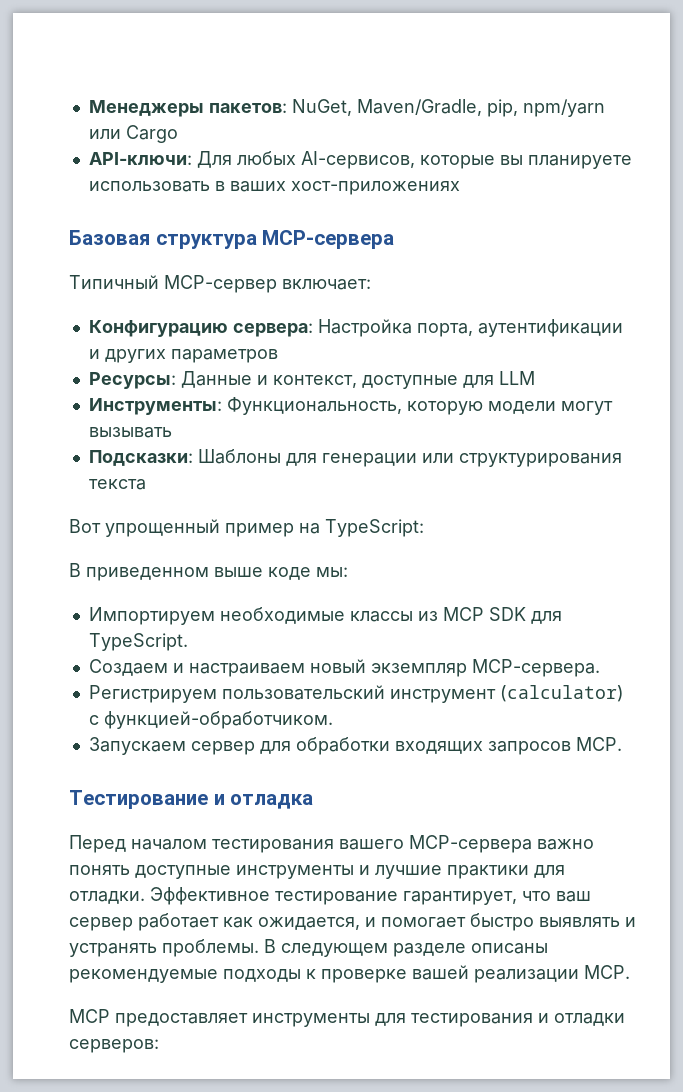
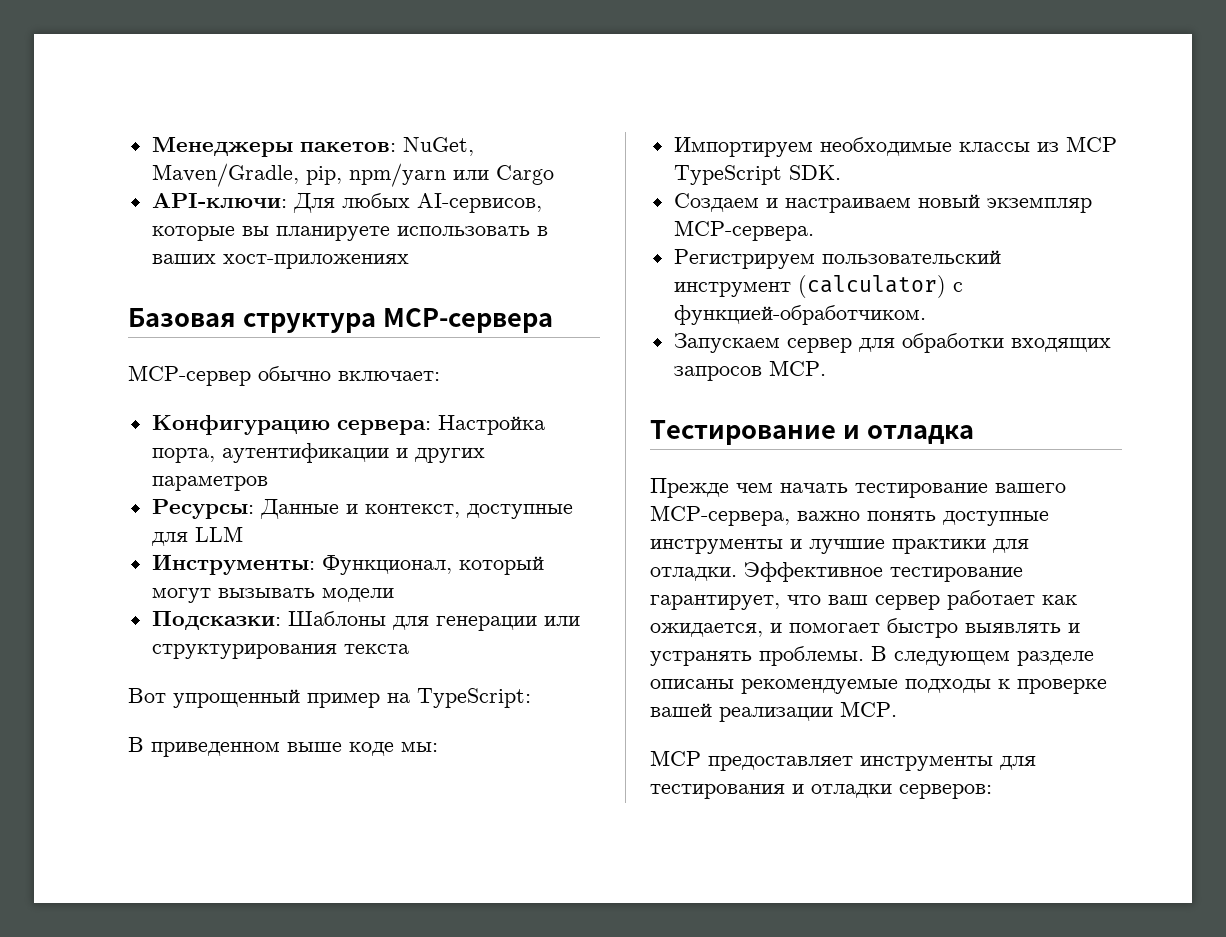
- Типичный MCP-сервер включает:
+ MCP-сервер обычно включает:
- Инструменты: Функциональность, которую модели могут вызывать
+ Инструменты: Функционал, который могут вызывать модели
- Импортируем необходимые классы из MCP SDK для TypeScript.
+ Импортируем необходимые классы из MCP TypeScript SDK.
- Перед началом тестирования вашего MCP-сервера важно понять доступные инструменты и лучшие практики для отладки.
+ Прежде чем начать тестирование вашего MCP-сервера, важно понять доступные инструменты и лучшие практики для отладки.

